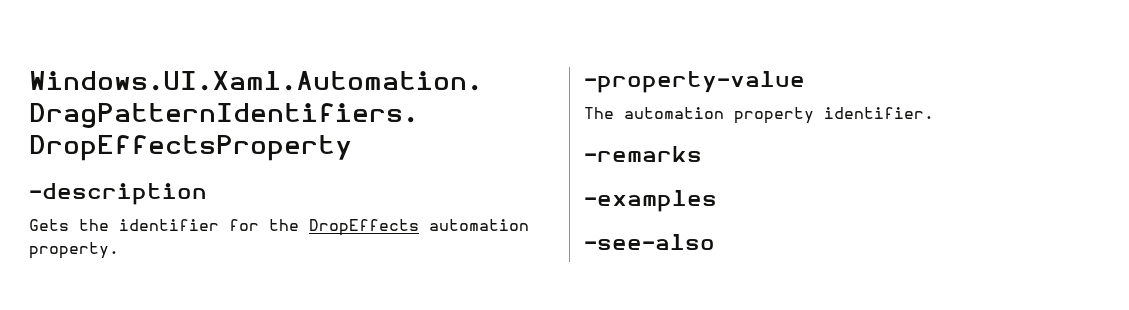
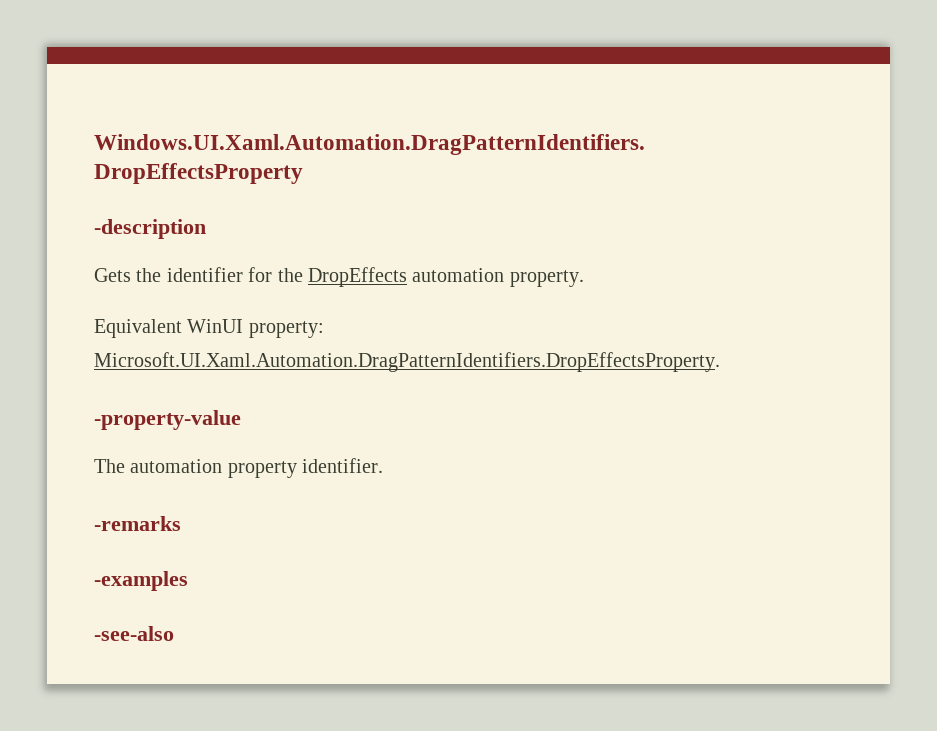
+ Equivalent WinUI property: Microsoft.UI.Xaml.Automation.DragPatternIdentifiers.DropEffectsProperty.

